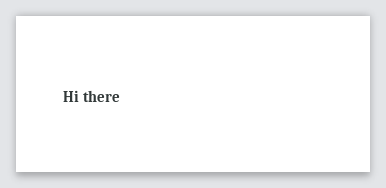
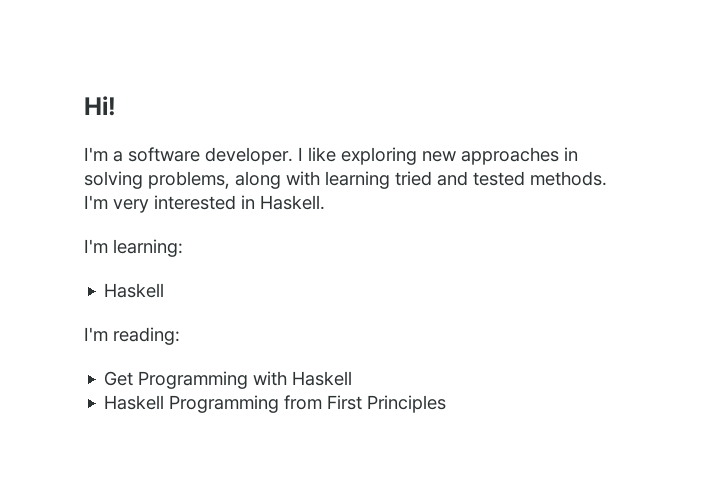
- Hi there
+ Hi!
+ I'm a software developer. I like exploring new approaches in solving problems, along with learning tried and tested methods. I'm very interested in Haskell.
+ I'm learning:
+ Haskell
+ I'm reading:
+ Get Programming with Haskell
+ Haskell Programming from First Principles

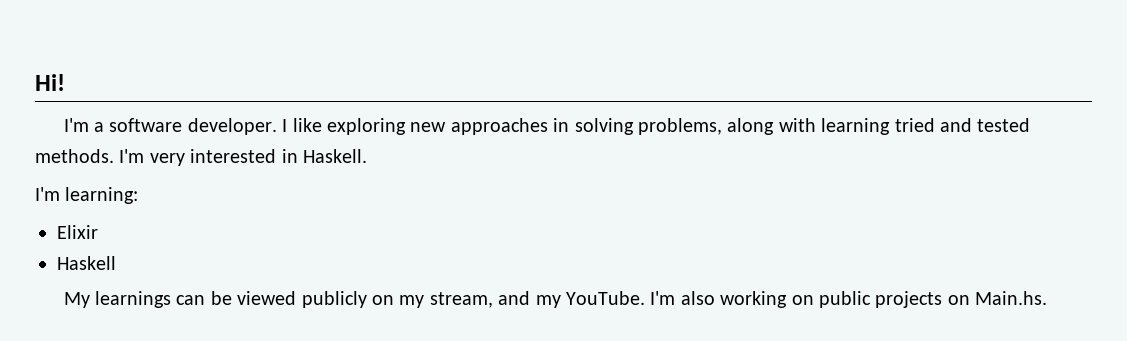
  I'm learning:
+ Elixir
  Haskell
- I'm reading:
- Get Programming with Haskell
- Haskell Programming from First Principles
+ My learnings can be viewed publicly on my stream, and my YouTube. I'm also working on public projects on Main.hs.

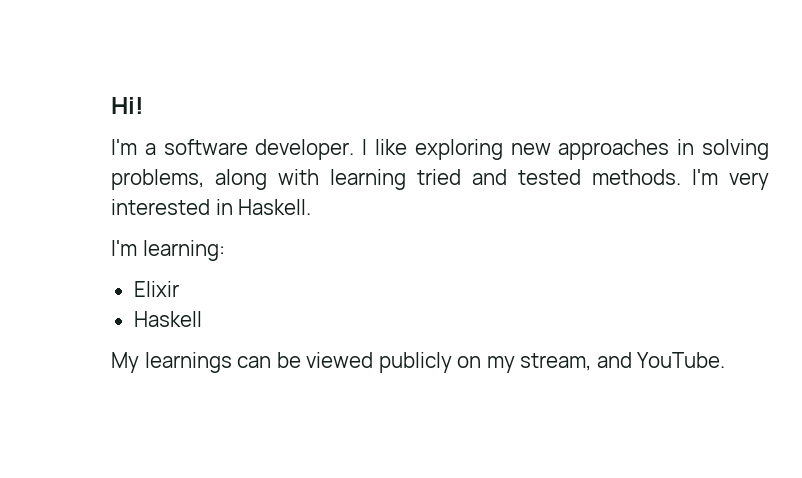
- My learnings can be viewed publicly on my stream, and my YouTube. I'm also working on public projects on Main.hs.
+ My learnings can be viewed publicly on my stream, and YouTube.

